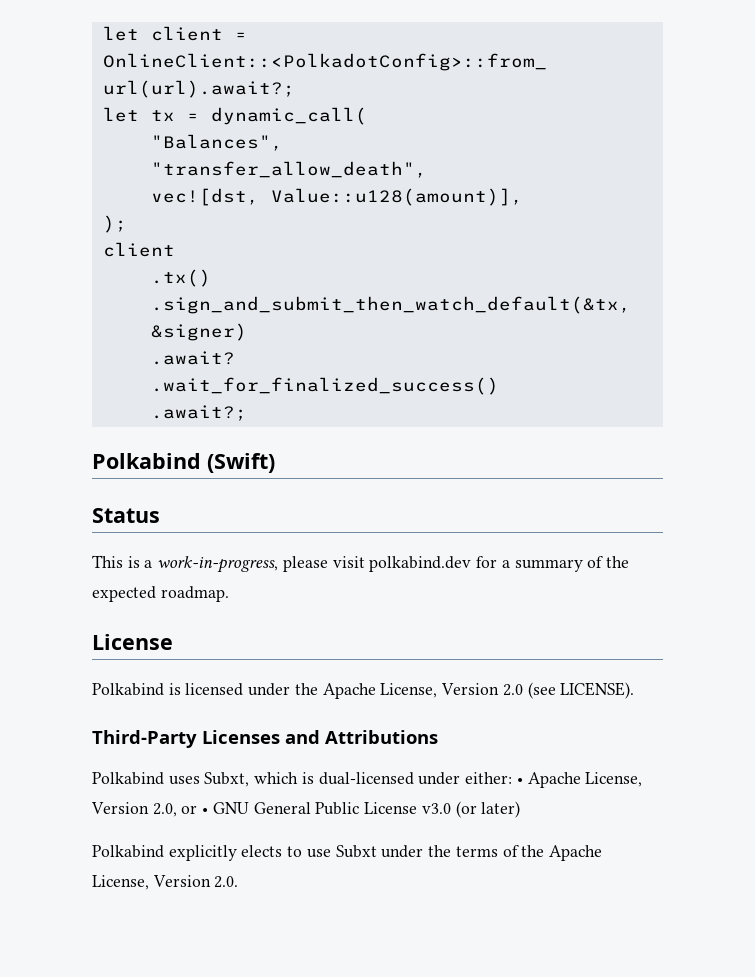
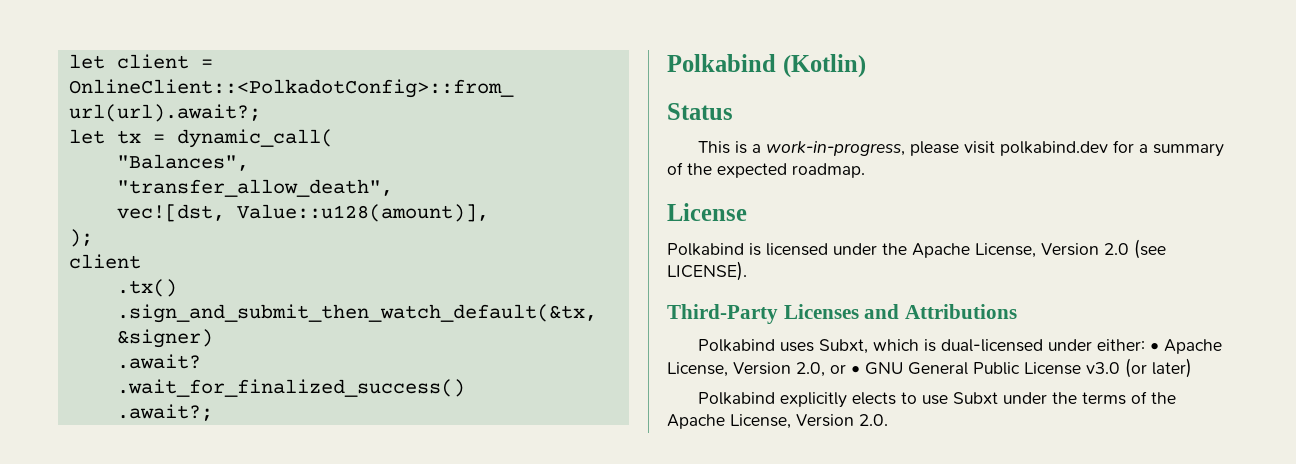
- Polkabind (Swift)
+ Polkabind (Kotlin)

